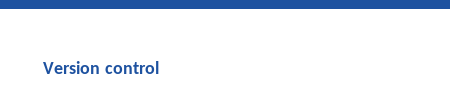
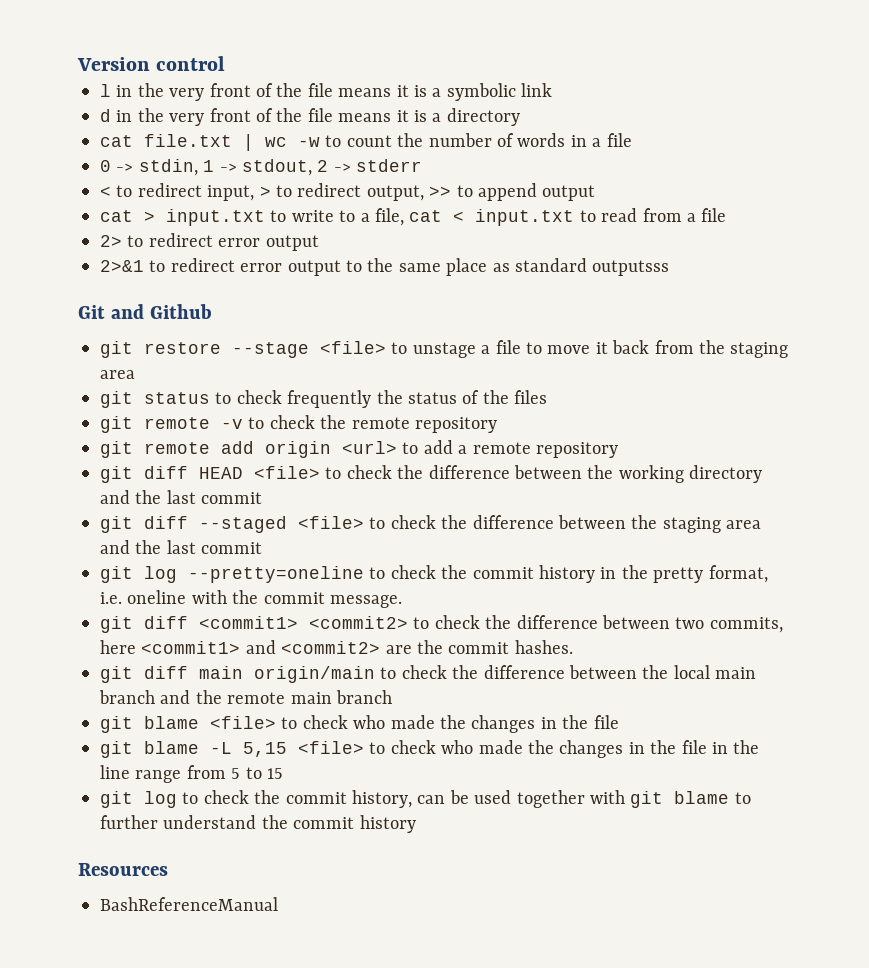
+ l in the very front of the file means it is a symbolic link
+ d in the very front of the file means it is a directory
+ cat file.txt | wc -w to count the number of words in a file
+ 0 -> stdin, 1 -> stdout, 2 -> stderr
+ < to redirect input, > to redirect output, >> to append output
+ cat > input.txt to write to a file, cat < input.txt to read from a file
+ 2> to redirect error output
+ 2>&1 to redirect error output to the same place as standard outputsss
+ Git and Github
+ git restore --stage <file> to unstage a file to move it back from the staging area
+ git status to check frequently the status of the files
+ git remote -v to check the remote repository
+ git remote add origin <url> to add a remote repository
+ git diff HEAD <file> to check the difference between the working directory and the last commit
+ git diff --staged <file> to check the difference between the staging area and the last commit
+ git log --pretty=oneline to check the commit history in the pretty format, i.e. oneline with the commit message.
+ git diff <commit1> <commit2> to check the difference between two commits, here <commit1> and <commit2> are the commit hashes.
+ git diff main origin/main to check the difference between the local main branch and the remote main branch
+ git blame <file> to check who made the changes in the file
+ git blame -L 5,15 <file> to check who made the changes in the file in the line range from 5 to 15
+ git log to check the commit history, can be used together with git blame to further understand the commit history
+ Resources
+ BashReferenceManual

